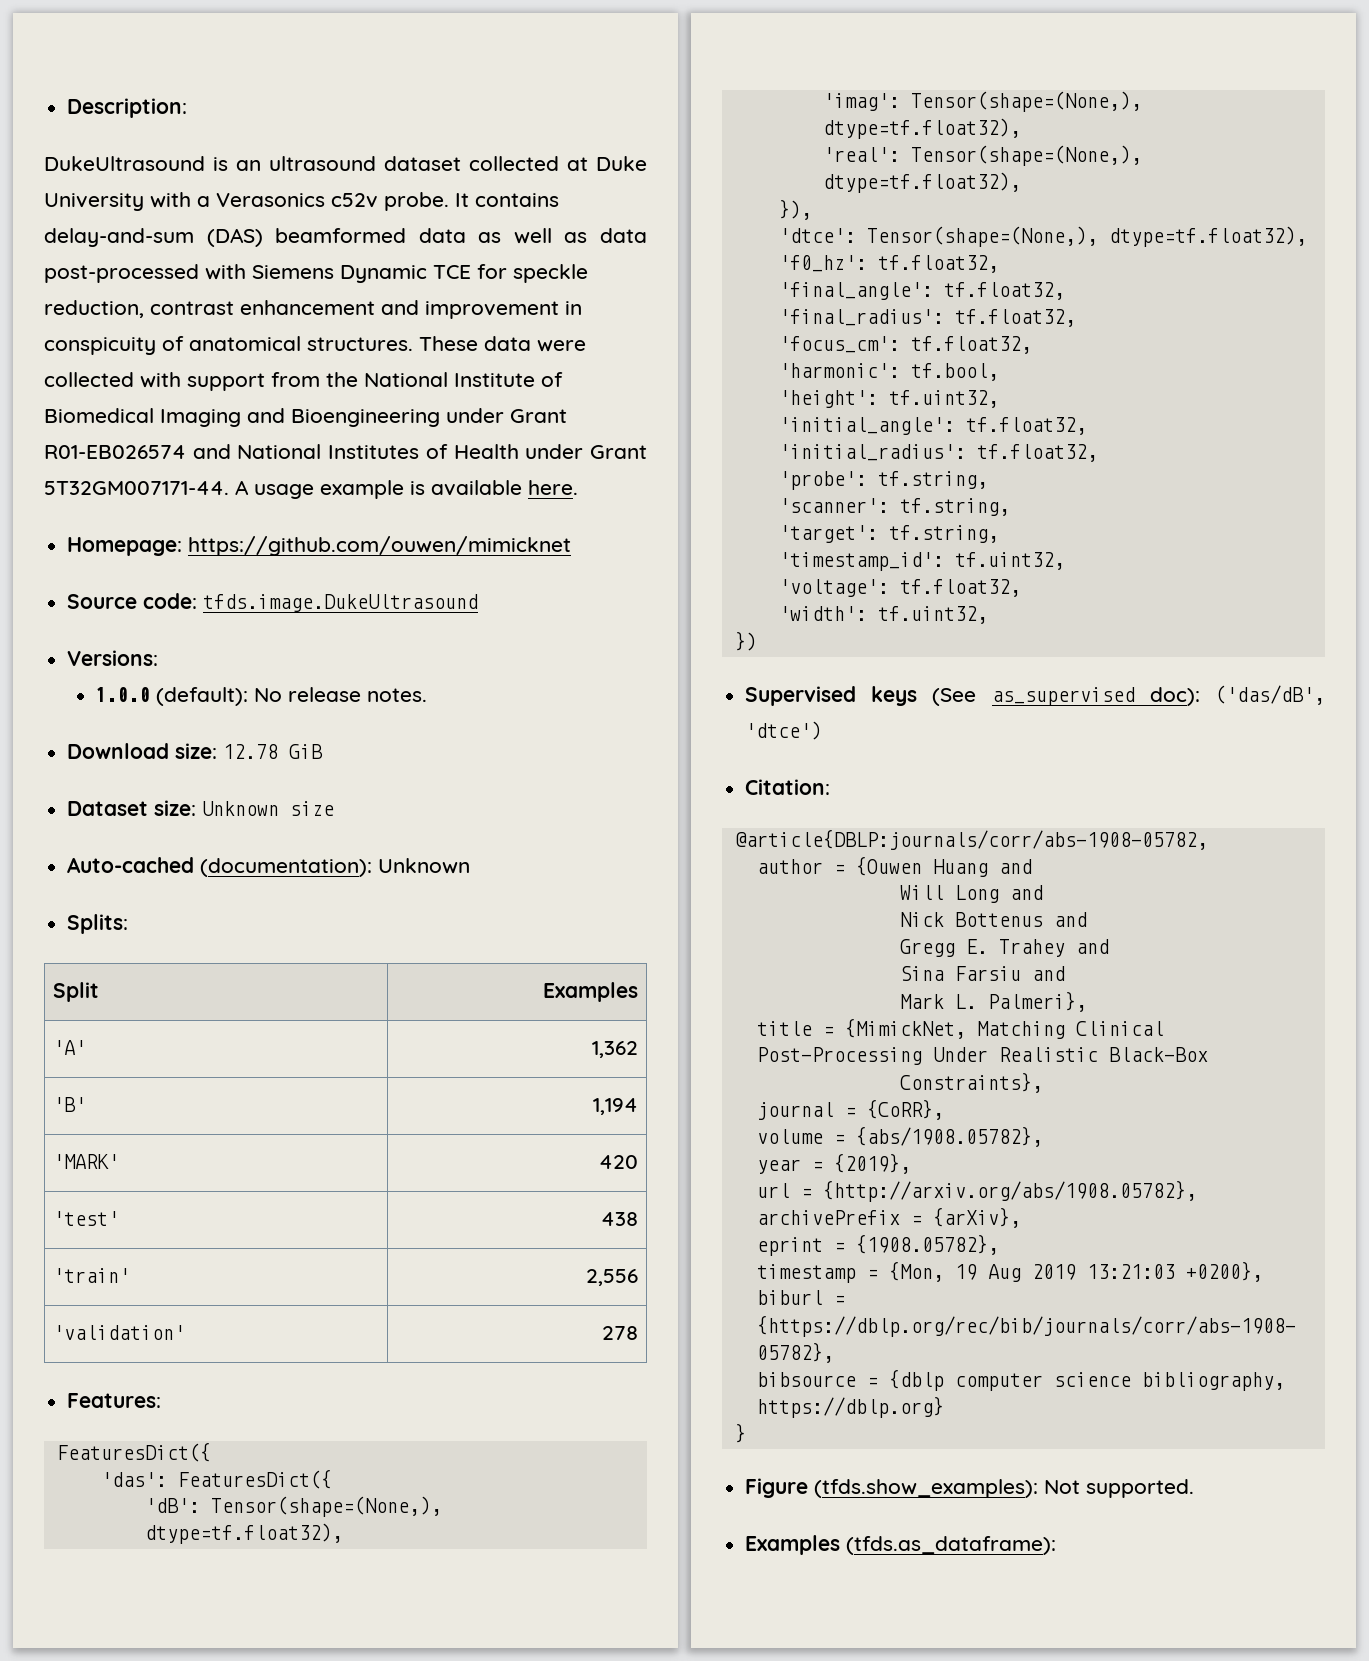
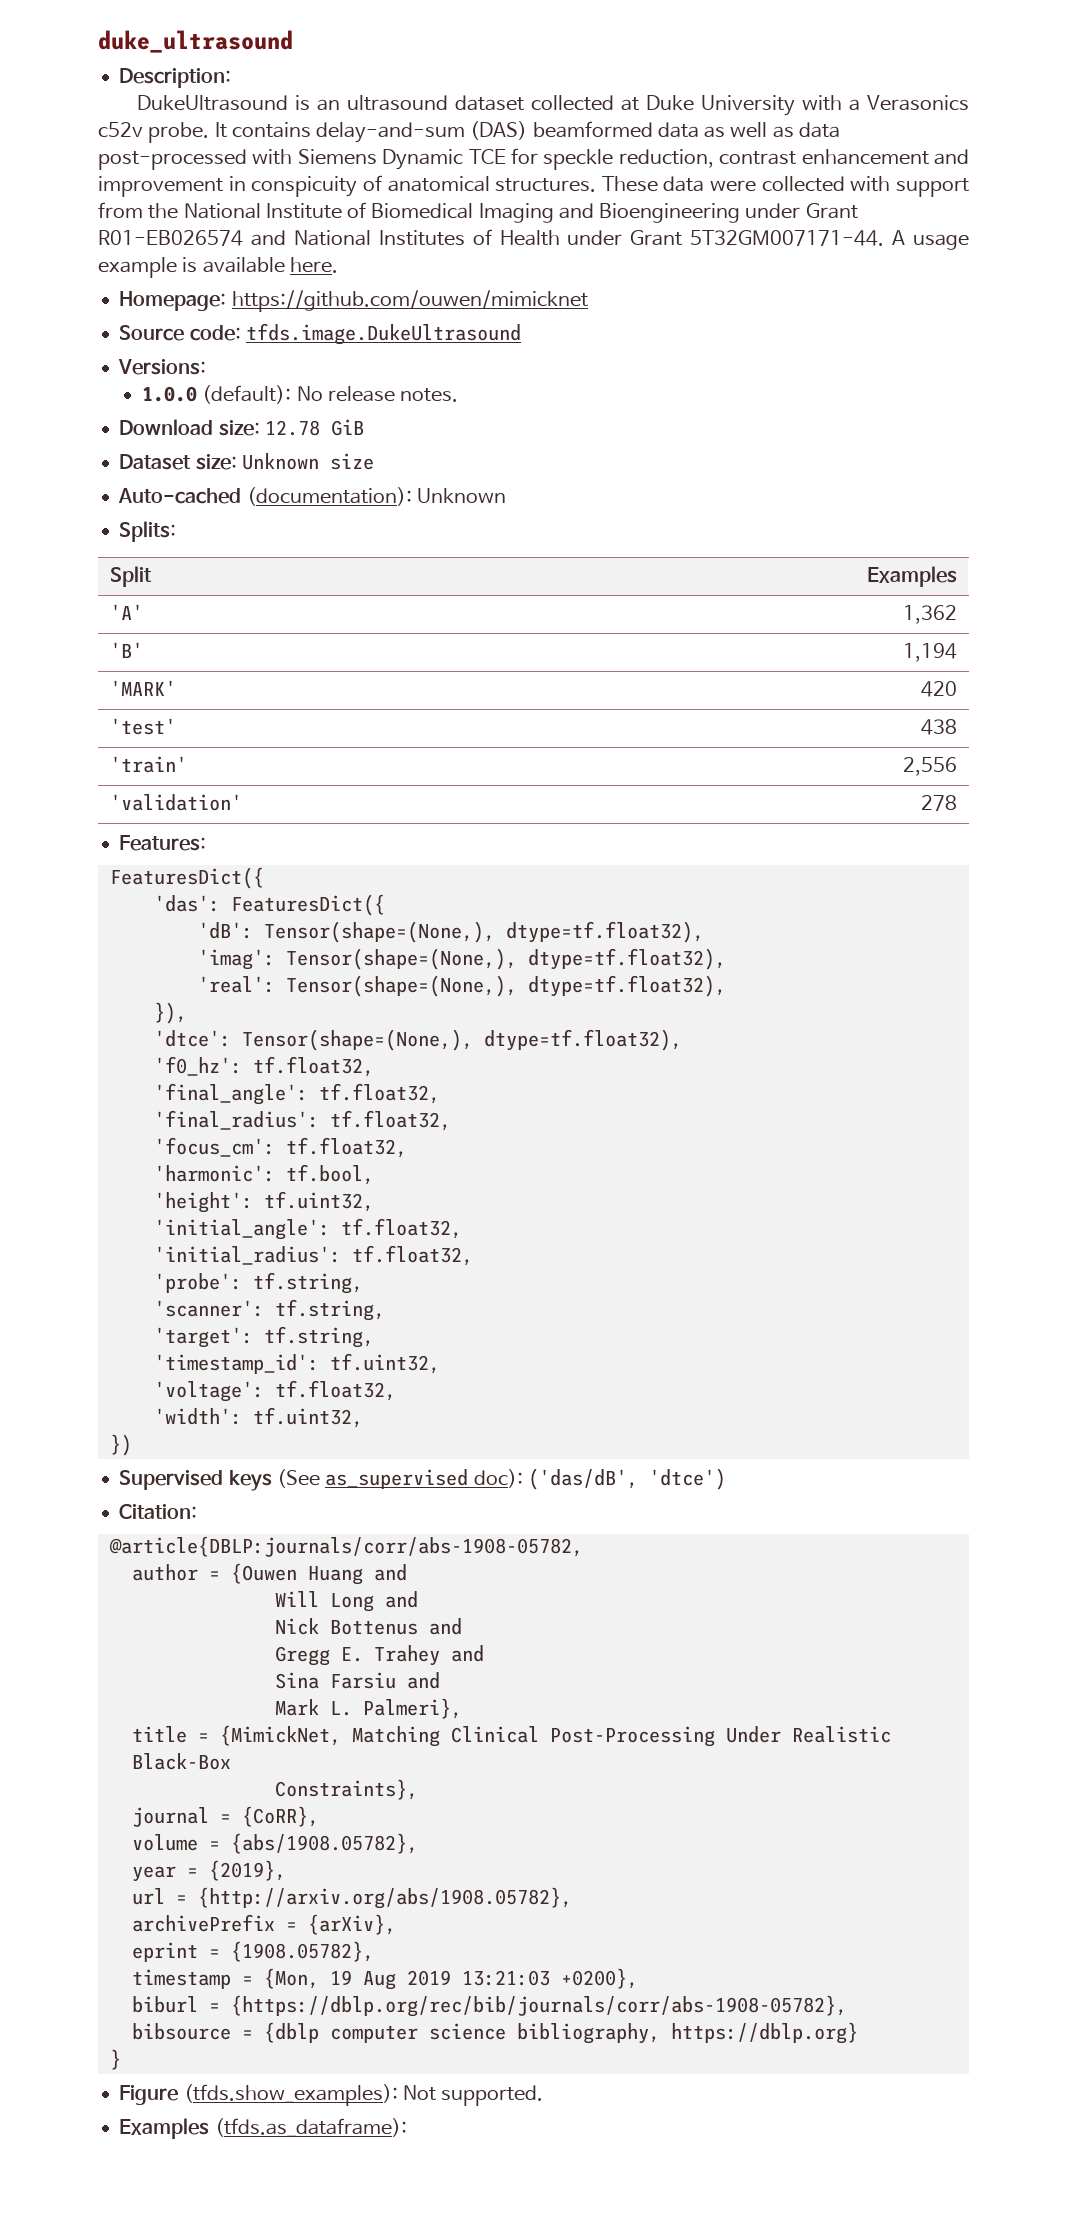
+ duke_ultrasound

